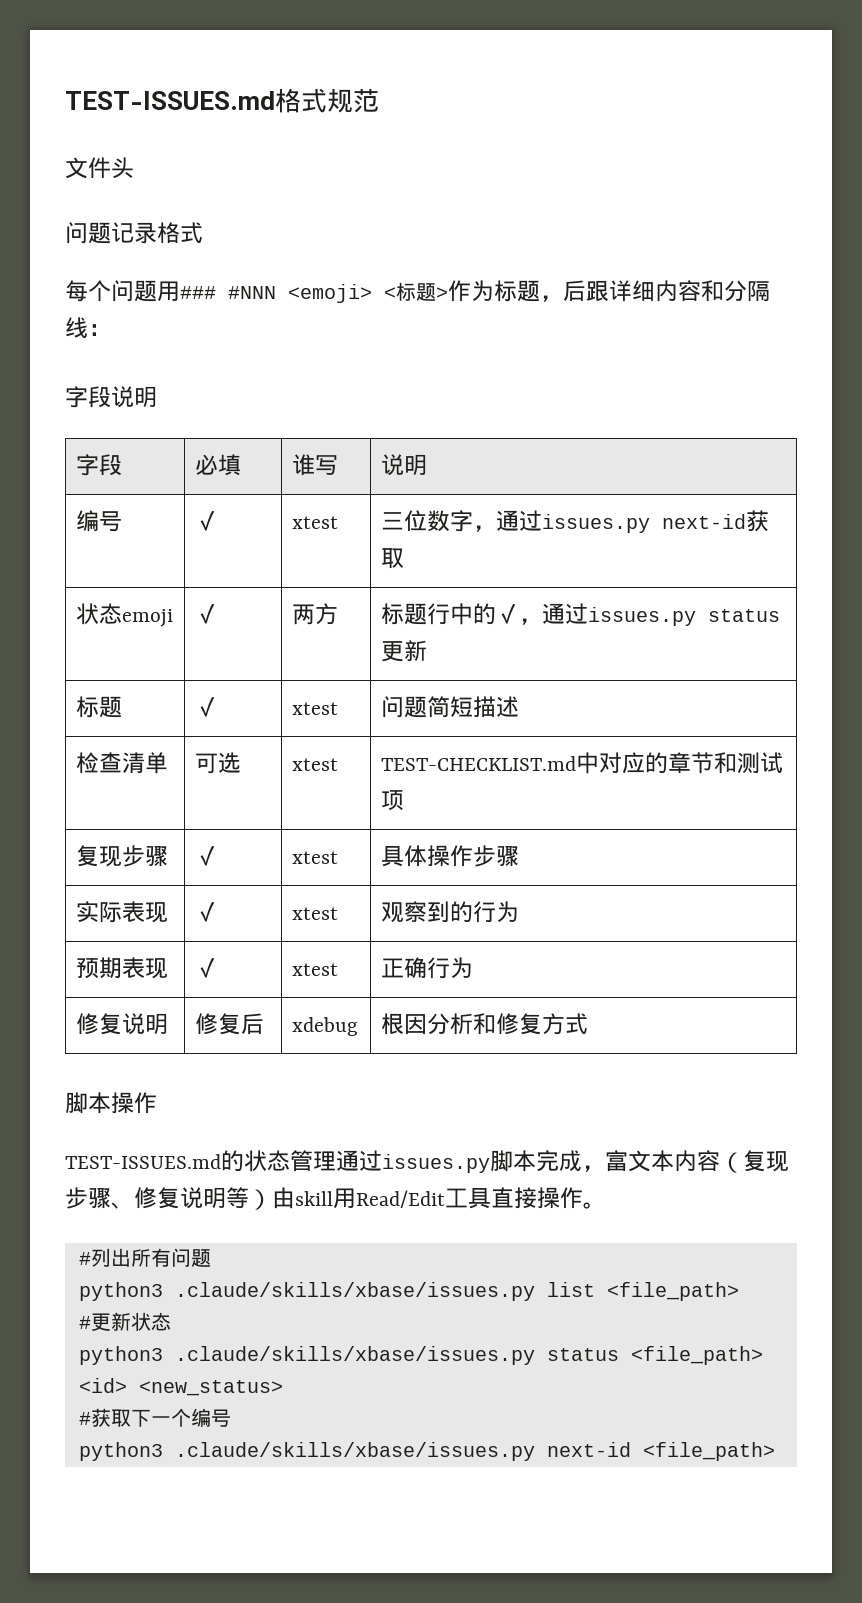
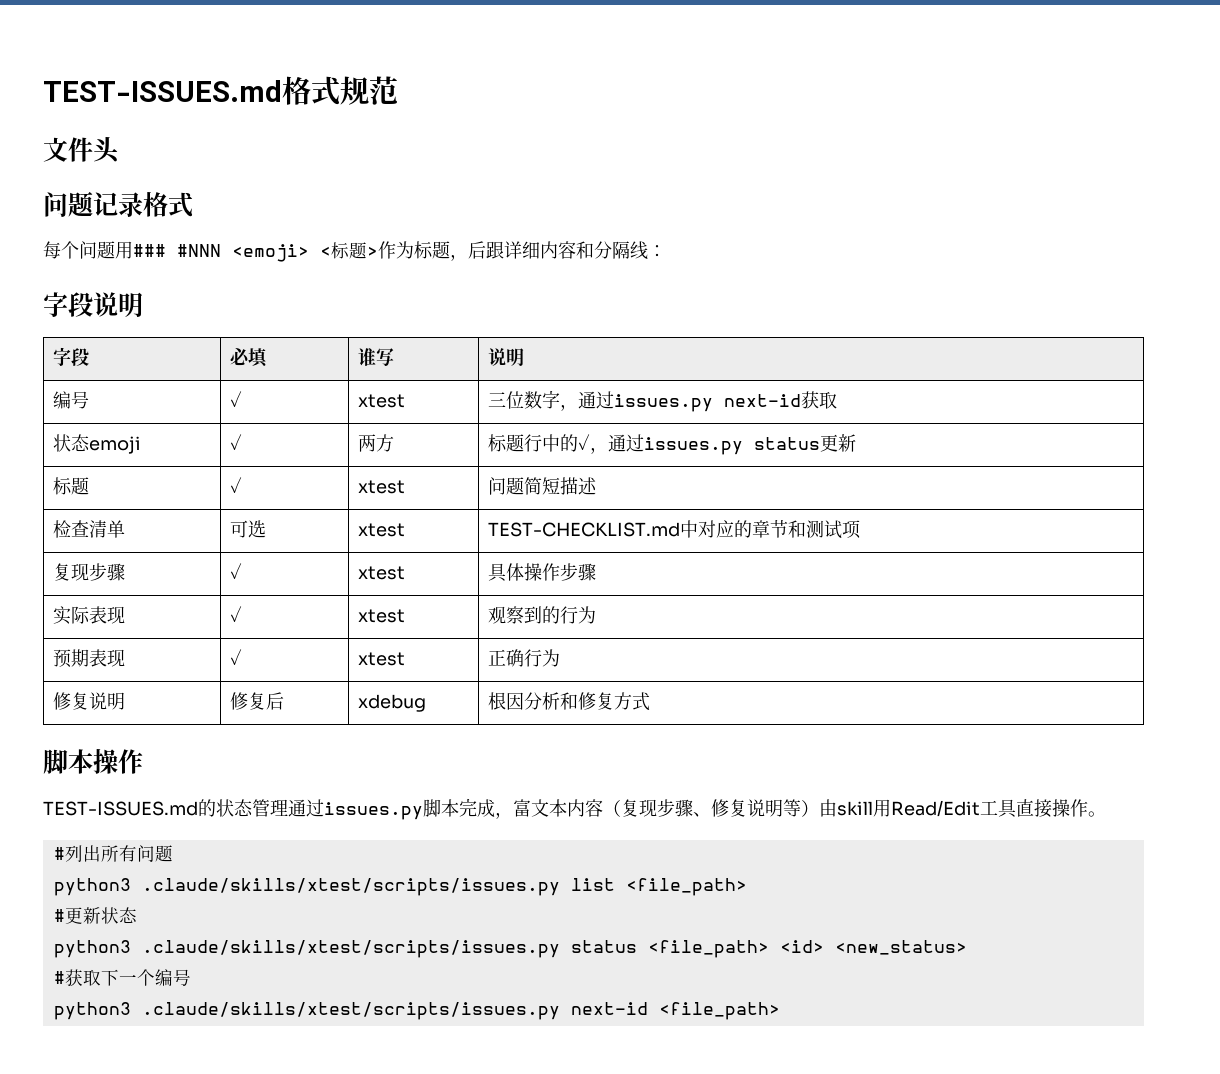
- python3 .claude/skills/xbase/issues.py list <file_path>
+ python3 .claude/skills/xtest/scripts/issues.py list <file_path>
- python3 .claude/skills/xbase/issues.py status <file_path> <id> <new_status>
+ python3 .claude/skills/xtest/scripts/issues.py status <file_path> <id> <new_status>
- python3 .claude/skills/xbase/issues.py next-id <file_path>
+ python3 .claude/skills/xtest/scripts/issues.py next-id <file_path>

